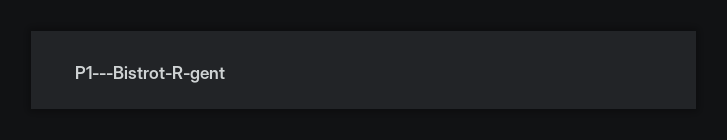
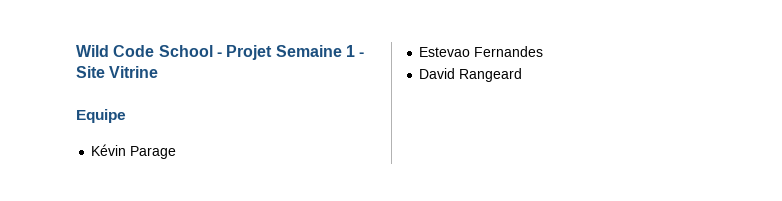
- P1---Bistrot-R-gent
+ Wild Code School - Projet Semaine 1 - Site Vitrine
+ Equipe
+ Kévin Parage
+ Estevao Fernandes
+ David Rangeard

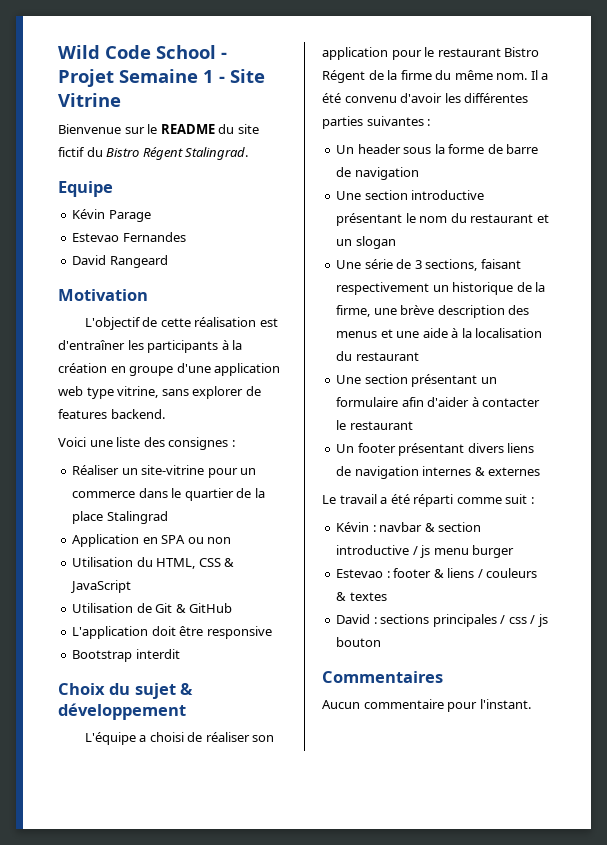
+ Bienvenue sur le README du site fictif du Bistro Régent Stalingrad.
+ Motivation
+ L'objectif de cette réalisation est d'entraîner les participants à la création en groupe d'une application web type vitrine, sans explorer de features backend.
+ Voici une liste des consignes :
+ Réaliser un site-vitrine pour un commerce dans le quartier de la place Stalingrad
+ Application en SPA ou non
+ Utilisation du HTML, CSS & JavaScript
+ Utilisation de Git & GitHub
+ L'application doit être responsive
+ Bootstrap interdit
+ Choix du sujet & développement
+ L'équipe a choisi de réaliser son application pour le restaurant Bistro Régent de la firme du même nom. Il a été convenu d'avoir les différentes parties suivantes :
+ Un header sous la forme de barre de navigation
+ Une section introductive présentant le nom du restaurant et un slogan
+ Une série de 3 sections, faisant respectivement un historique de la firme, une brève description des menus et une aide à la localisation du restaurant
+ Une section présentant un formulaire afin d'aider à contacter le restaurant
+ Un footer présentant divers liens de navigation internes & externes
+ Le travail a été réparti comme suit :
+ Kévin : navbar & section introductive / js menu burger
+ Estevao : footer & liens / couleurs & textes
+ David : sections principales / css / js bouton
+ Commentaires
+ Aucun commentaire pour l'instant.

